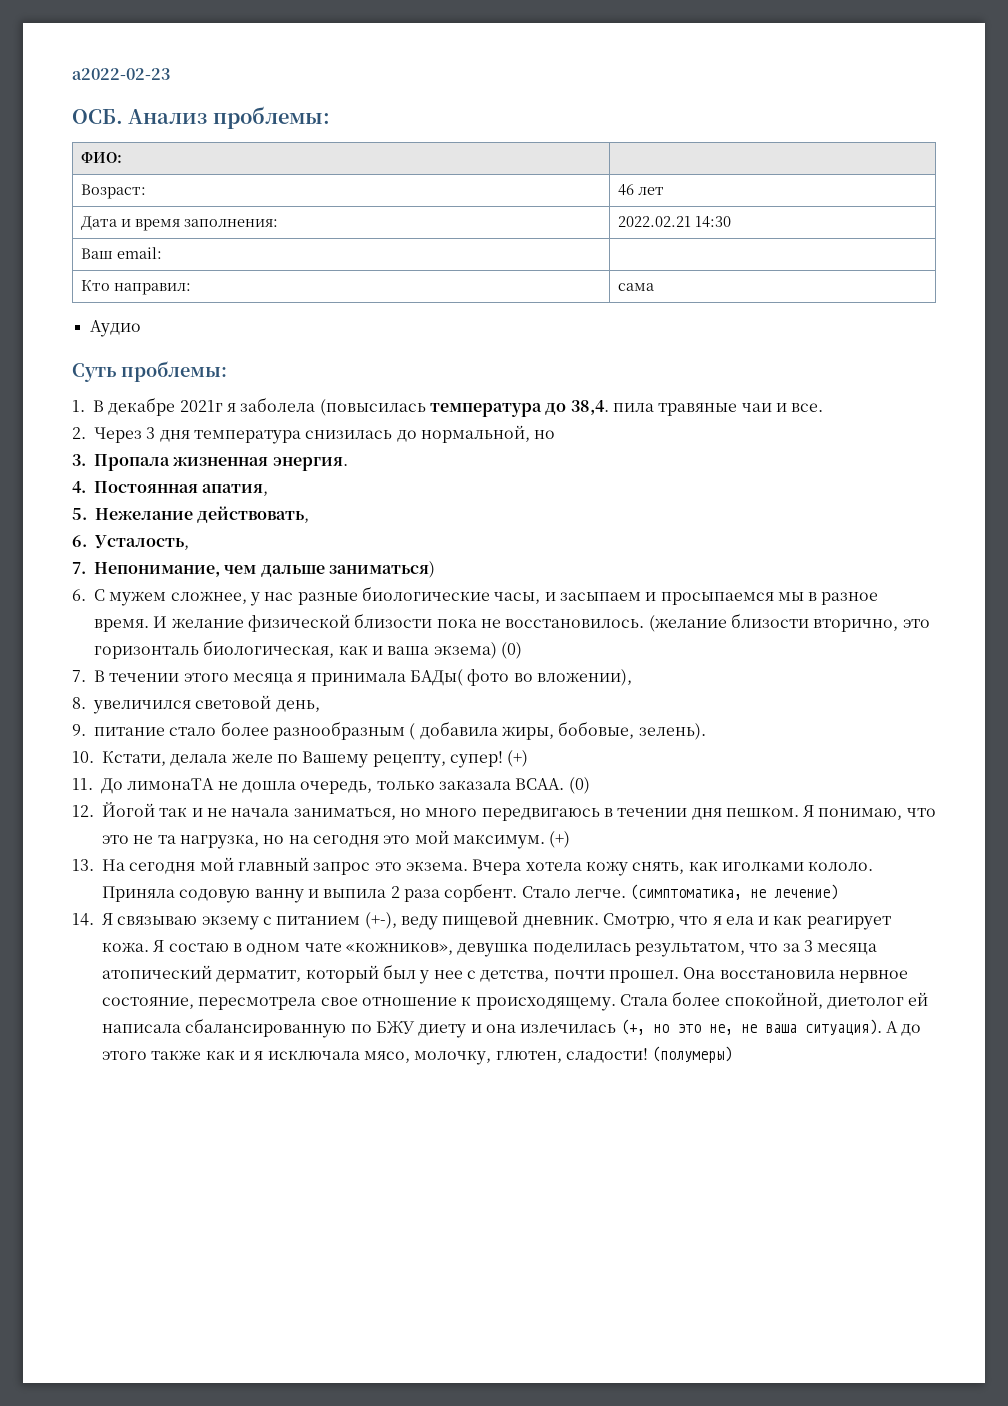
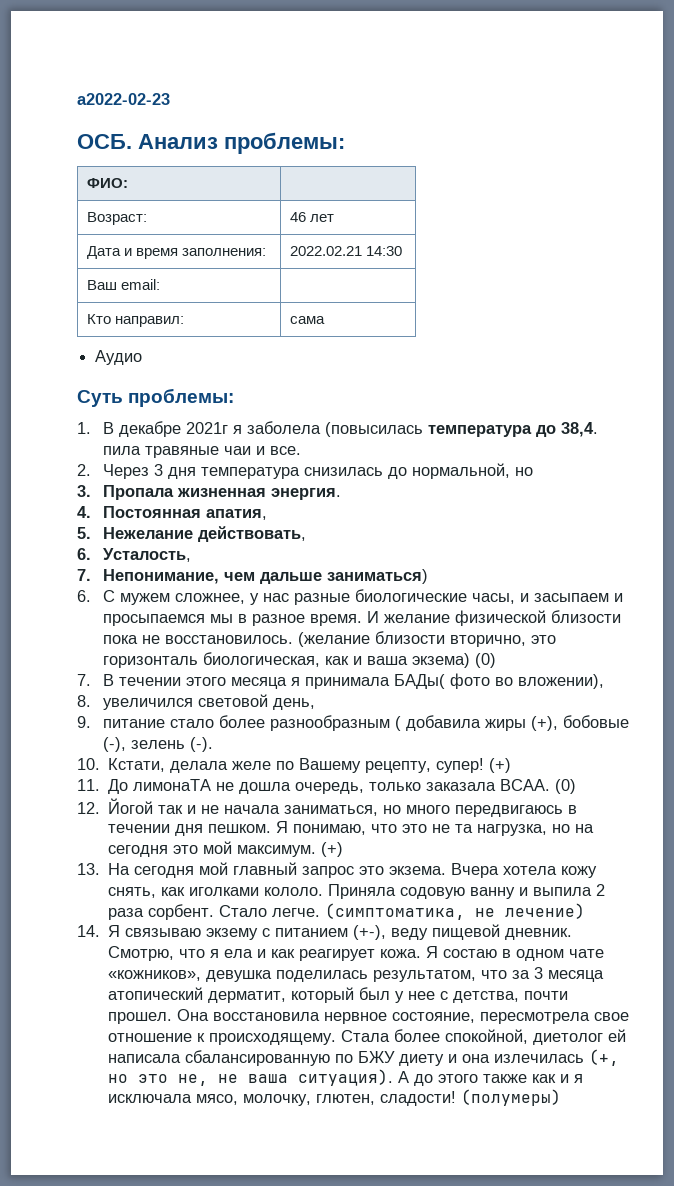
- 9. питание стало более разнообразным ( добавила жиры, бобовые, зелень).
+ 9. питание стало более разнообразным ( добавила жиры (+), бобовые (-), зелень (-).

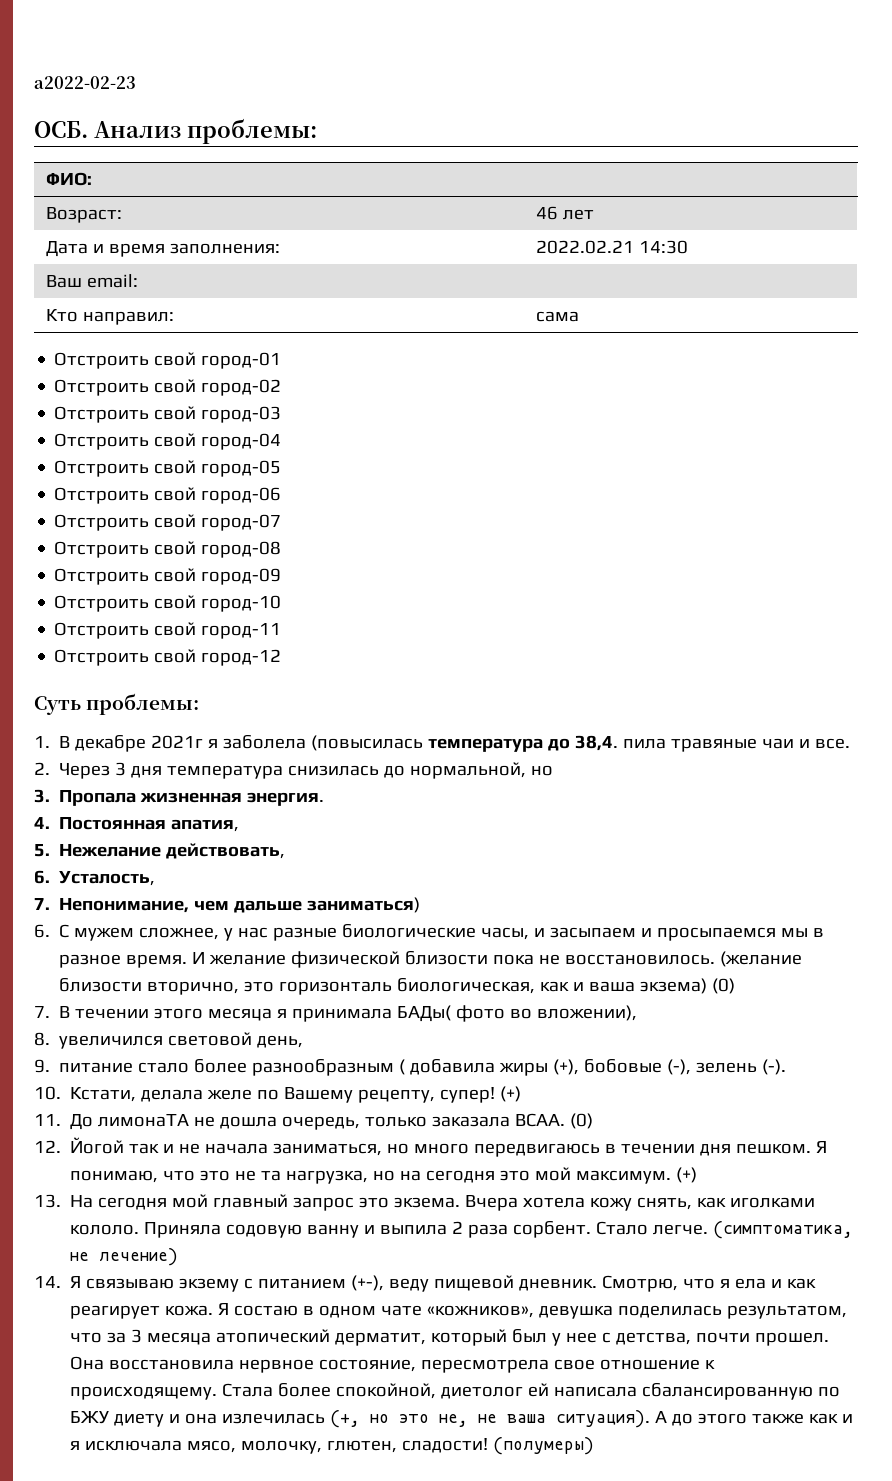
- Аудио
+ Отстроить свой город-01
+ Отстроить свой город-02
+ Отстроить свой город-03
+ Отстроить свой город-04
+ Отстроить свой город-05
+ Отстроить свой город-06
+ Отстроить свой город-07
+ Отстроить свой город-08
+ Отстроить свой город-09
+ Отстроить свой город-10
+ Отстроить свой город-11
+ Отстроить свой город-12

